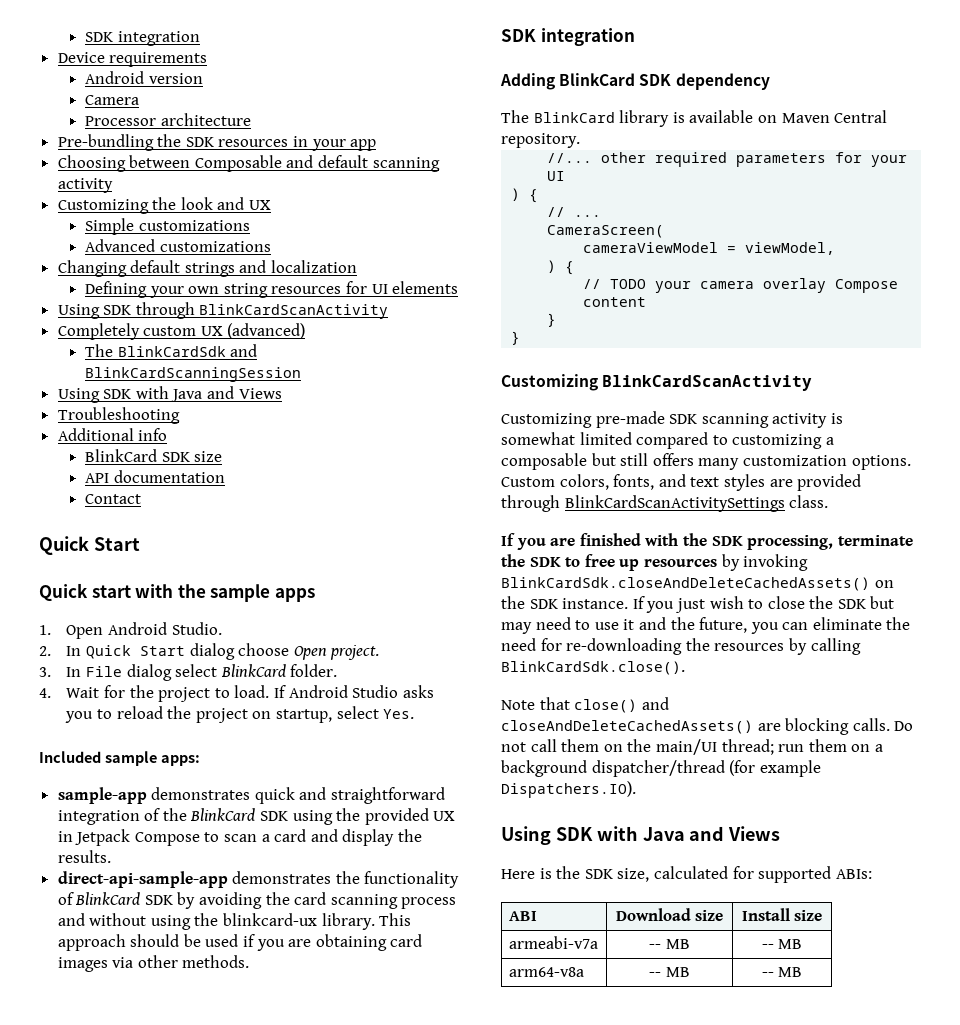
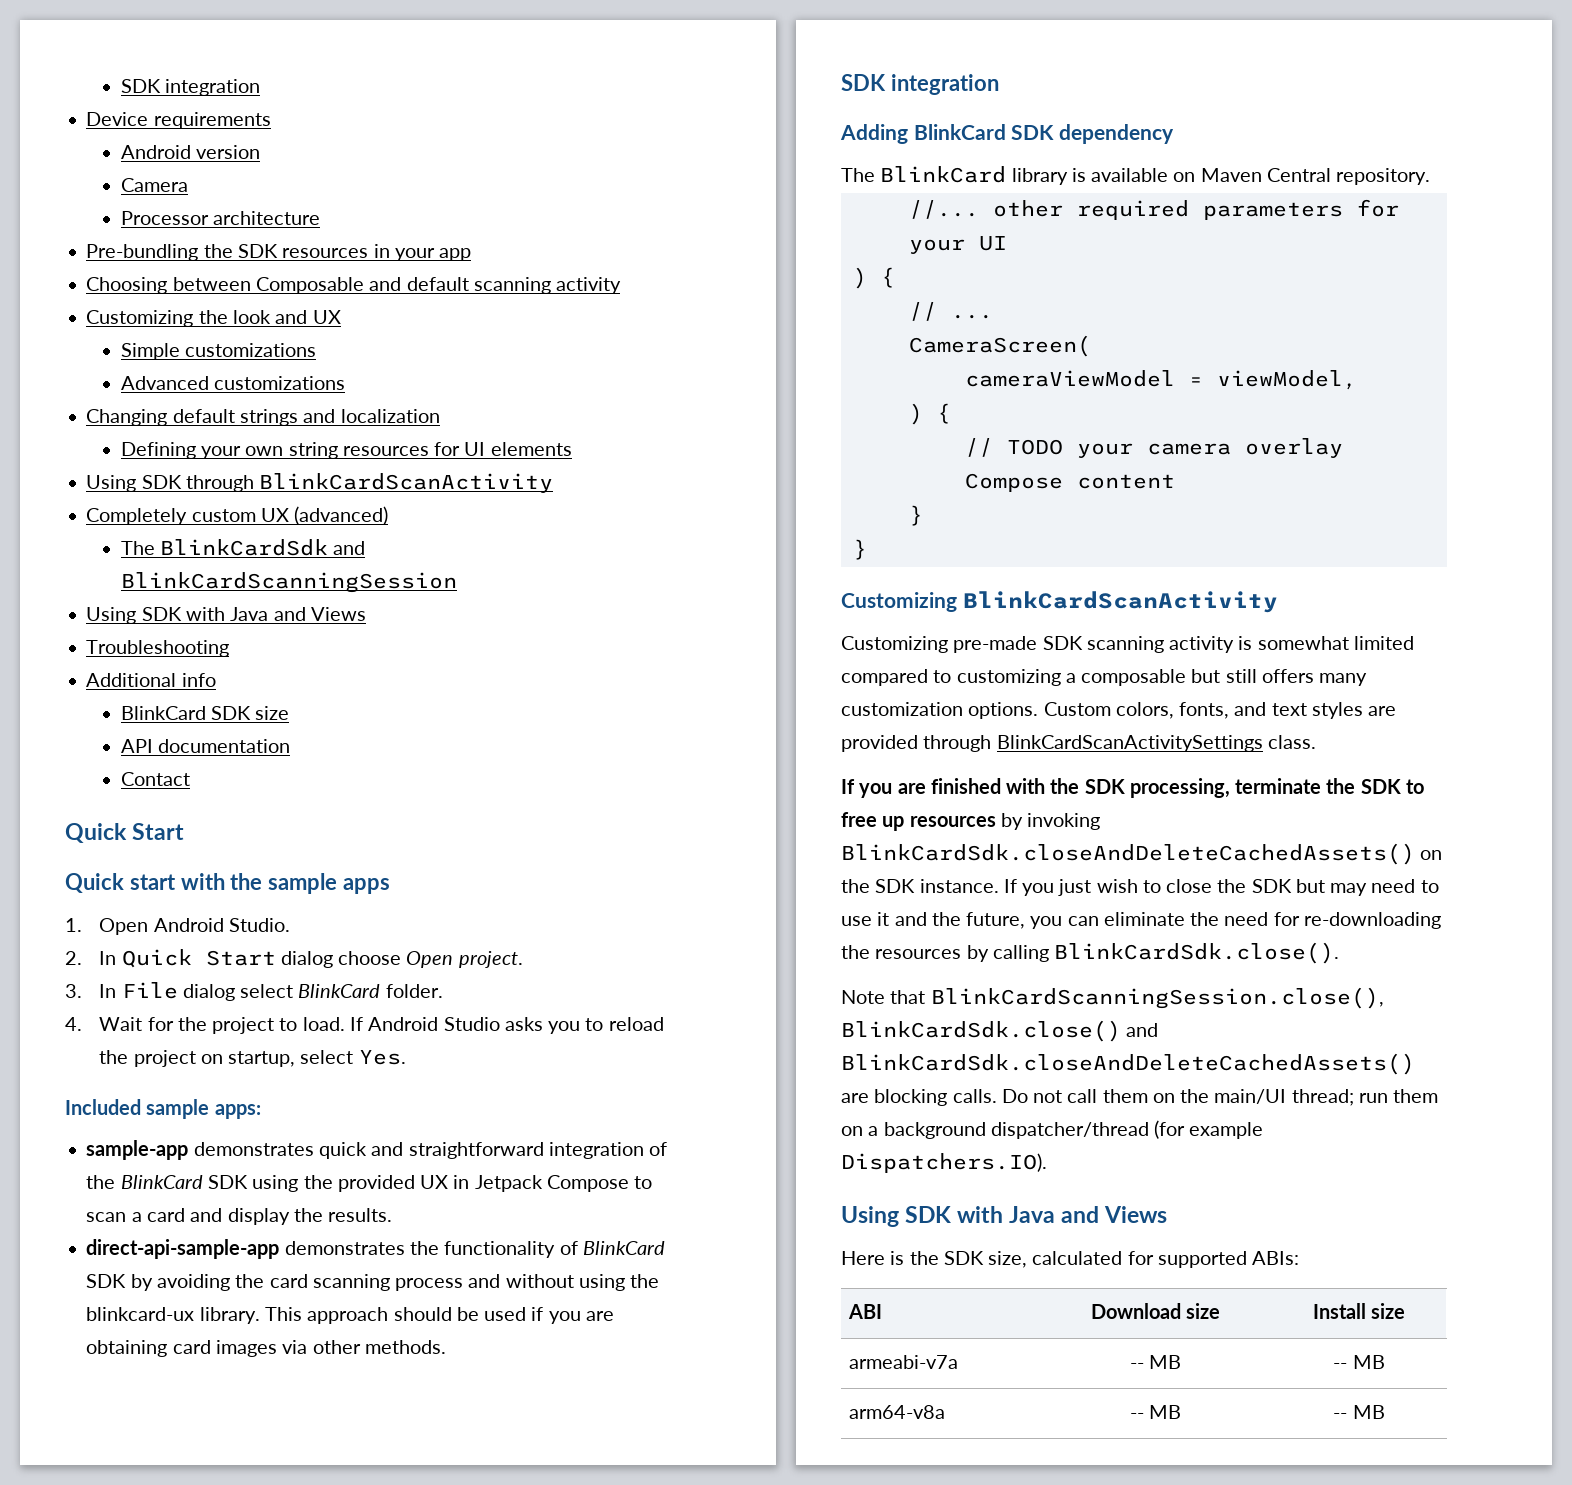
- Note that close() and closeAndDeleteCachedAssets() are blocking calls.
+ Note that BlinkCardScanningSession.close(), BlinkCardSdk.close() and BlinkCardSdk.closeAndDeleteCachedAssets() are blocking calls.

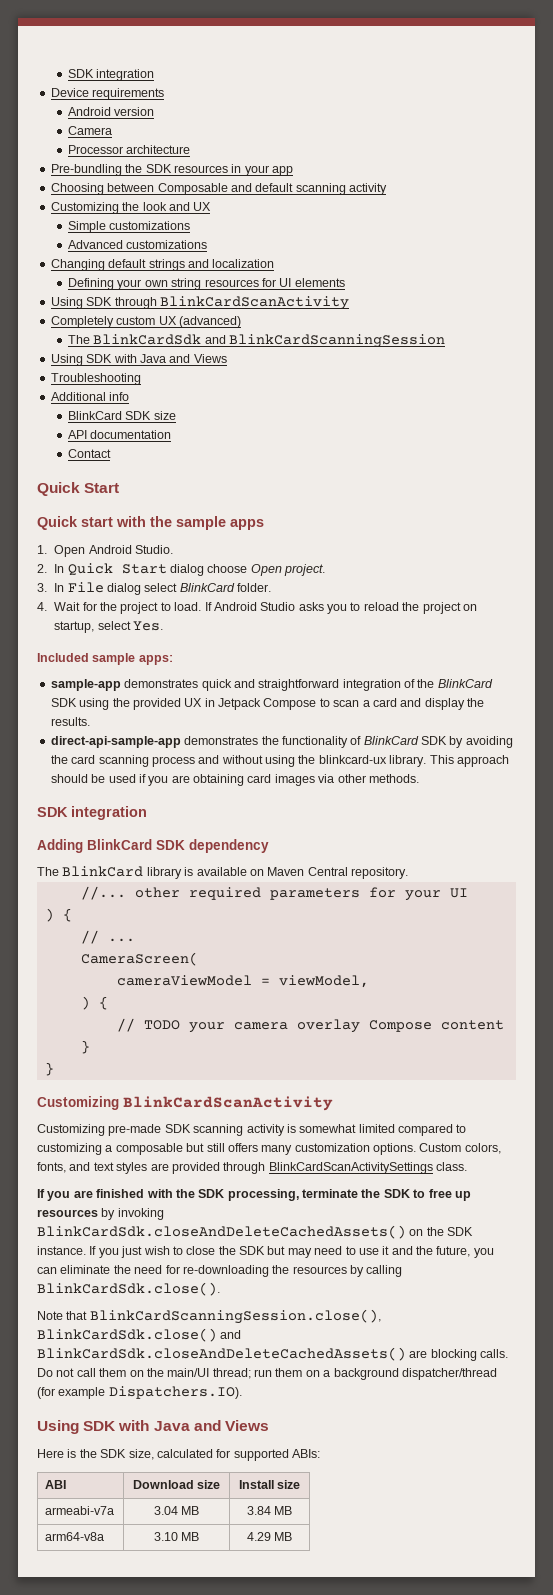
- armeabi-v7a | -- MB | -- MB
+ armeabi-v7a | 3.04 MB | 3.84 MB
- arm64-v8a | -- MB | -- MB
+ arm64-v8a | 3.10 MB | 4.29 MB

